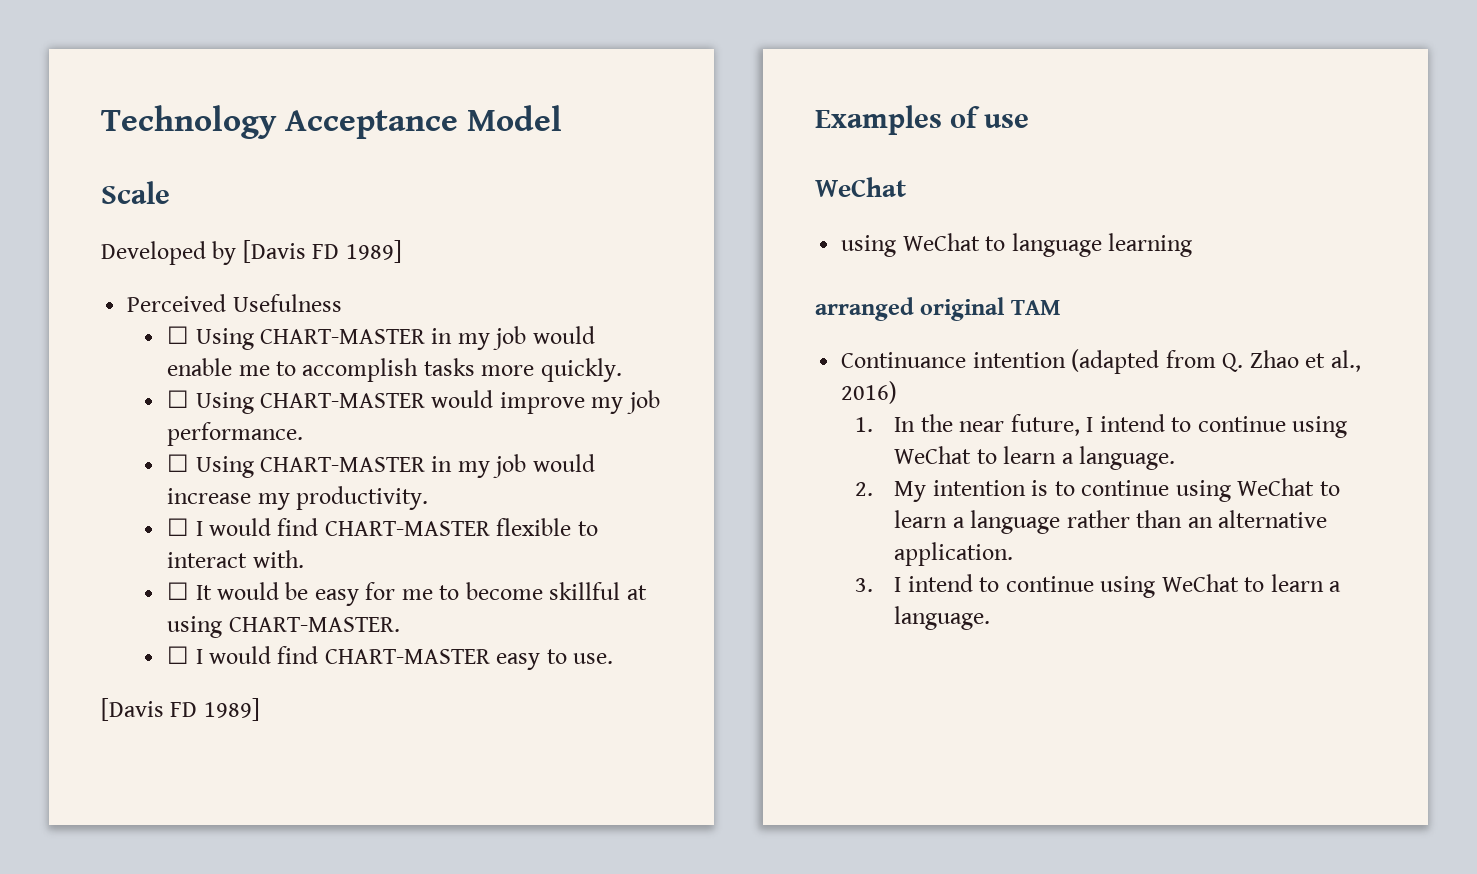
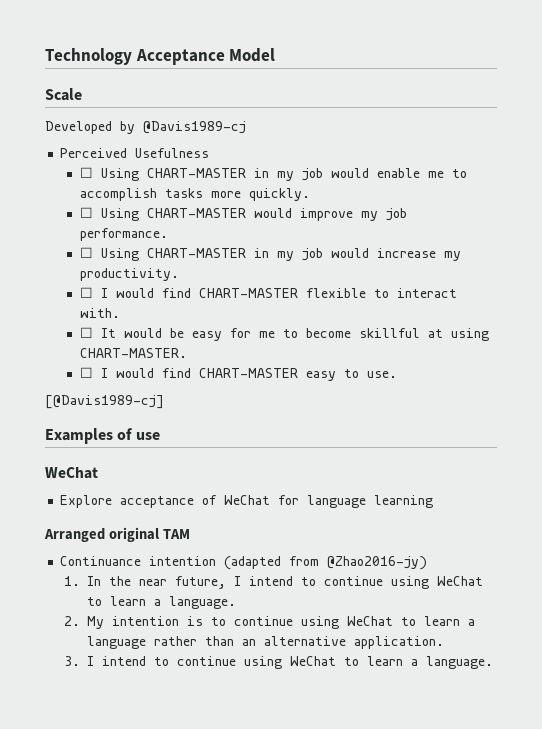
- Developed by [Davis FD 1989]
+ Developed by @Davis1989-cj
  ☐ I would find CHART-MASTER easy to use.
- [Davis FD 1989]
+ [@Davis1989-cj]
- using WeChat to language learning
+ Explore acceptance of WeChat for language learning
- arranged original TAM
+ Arranged original TAM
- Continuance intention (adapted from Q. Zhao et al., 2016)
+ Continuance intention (adapted from @Zhao2016-jy)

